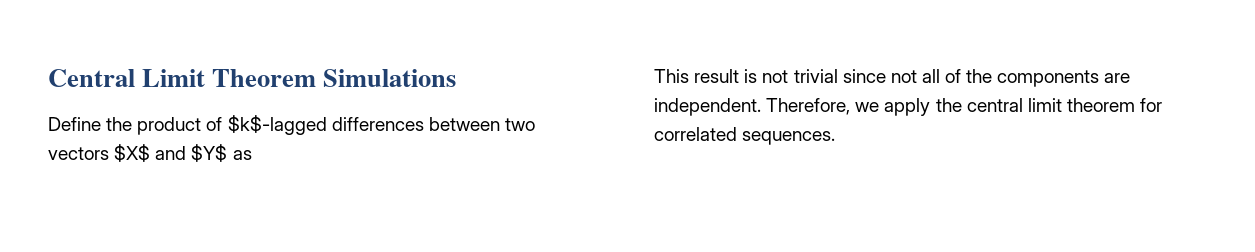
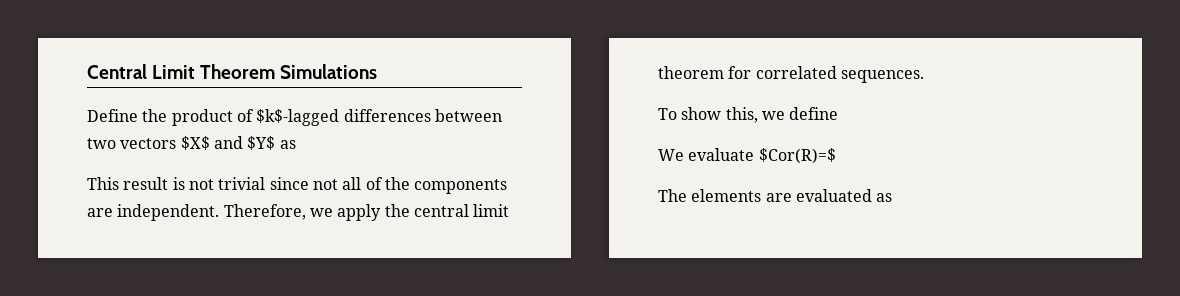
+ To show this, we define
+ We evaluate $Cor(R)=$
+ The elements are evaluated as

